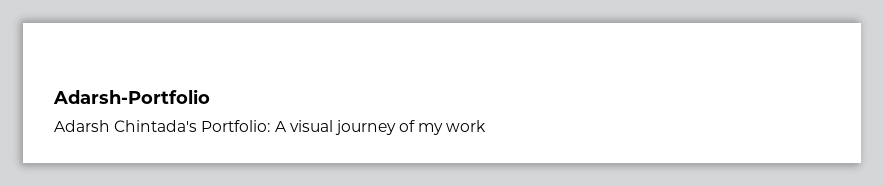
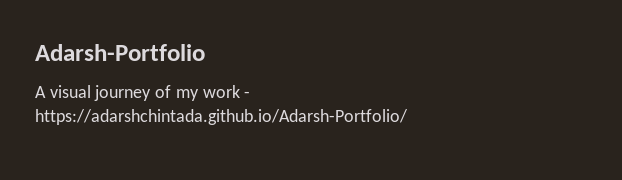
- Adarsh Chintada's Portfolio: A visual journey of my work
+ A visual journey of my work - https://adarshchintada.github.io/Adarsh-Portfolio/

